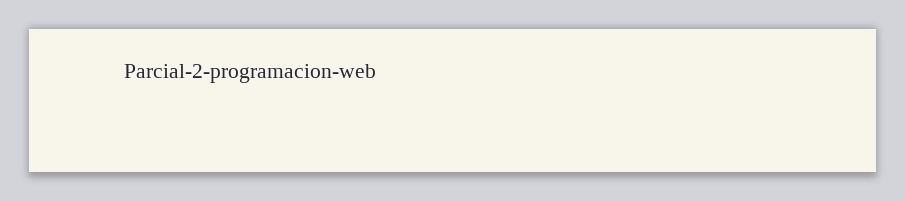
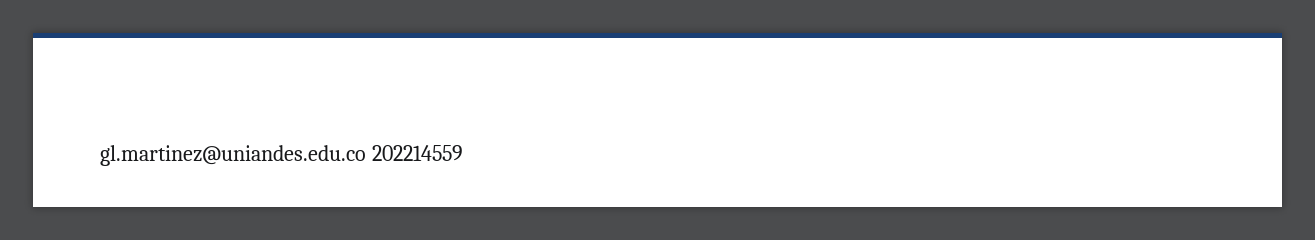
- Parcial-2-programacion-web
+ gl.martinez@uniandes.edu.co 202214559

